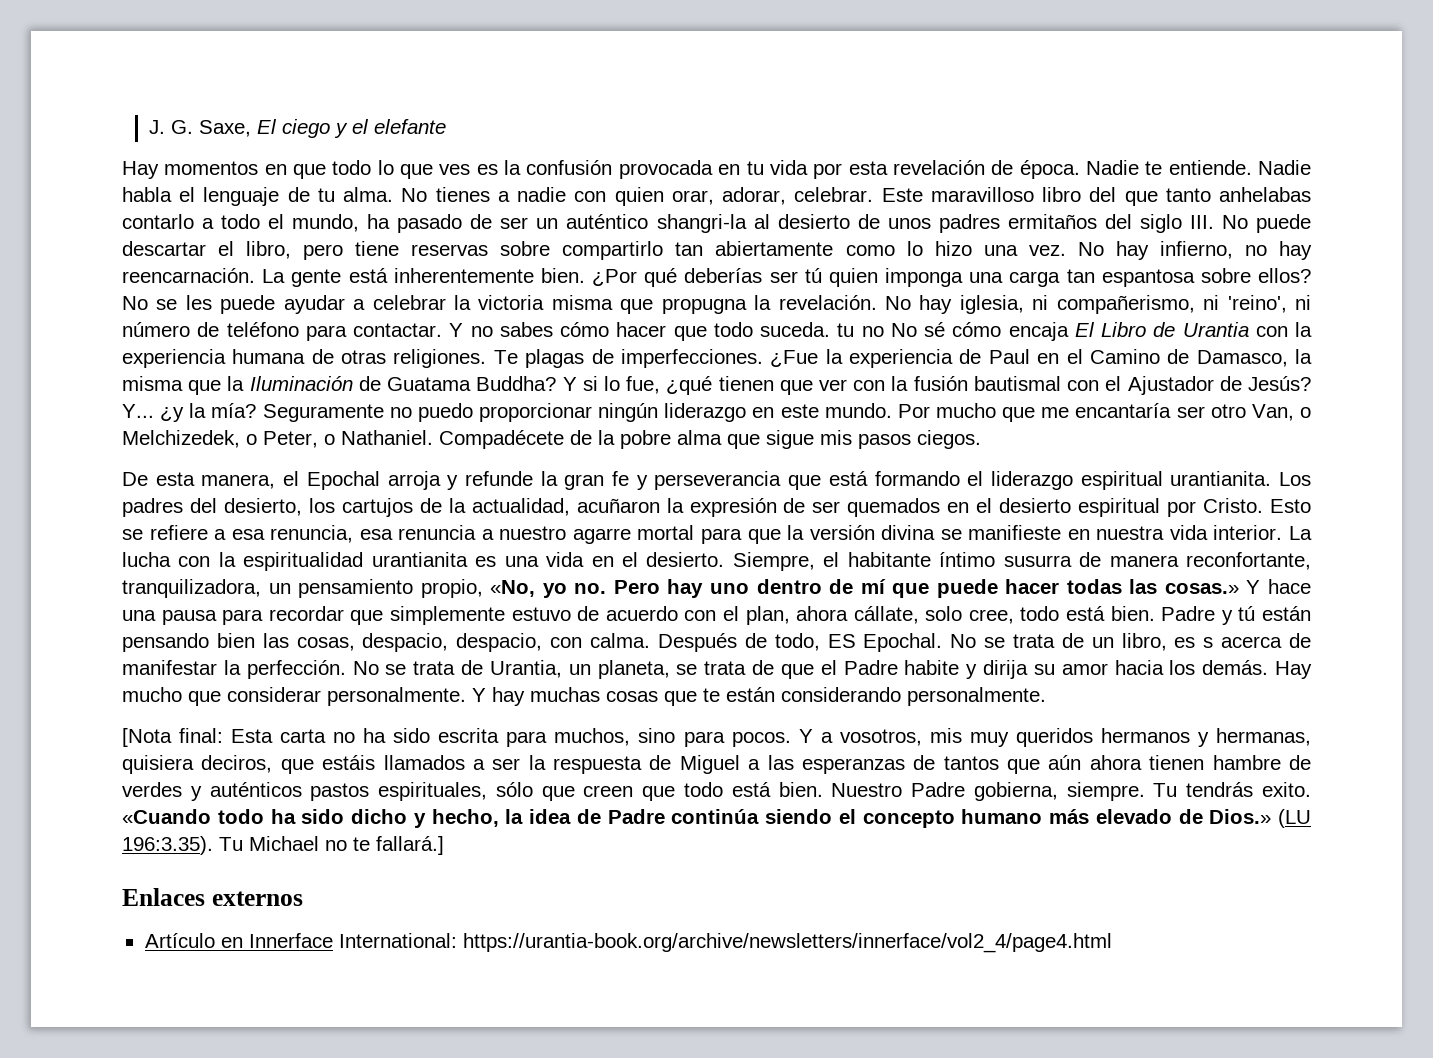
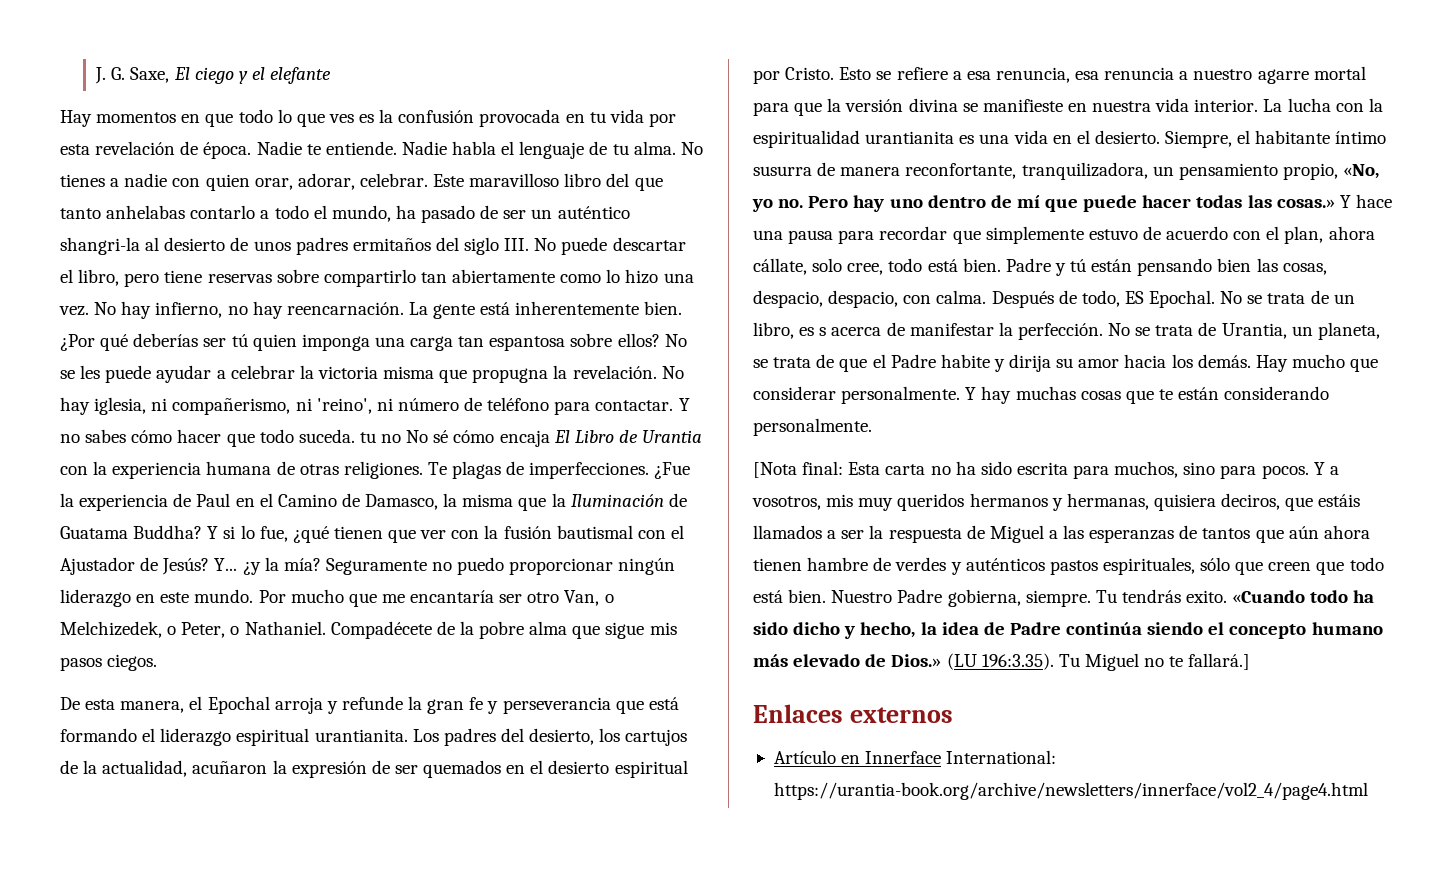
- (LU 196:3.35). Tu Michael no te fallará.]
+ (LU 196:3.35). Tu Miguel no te fallará.]

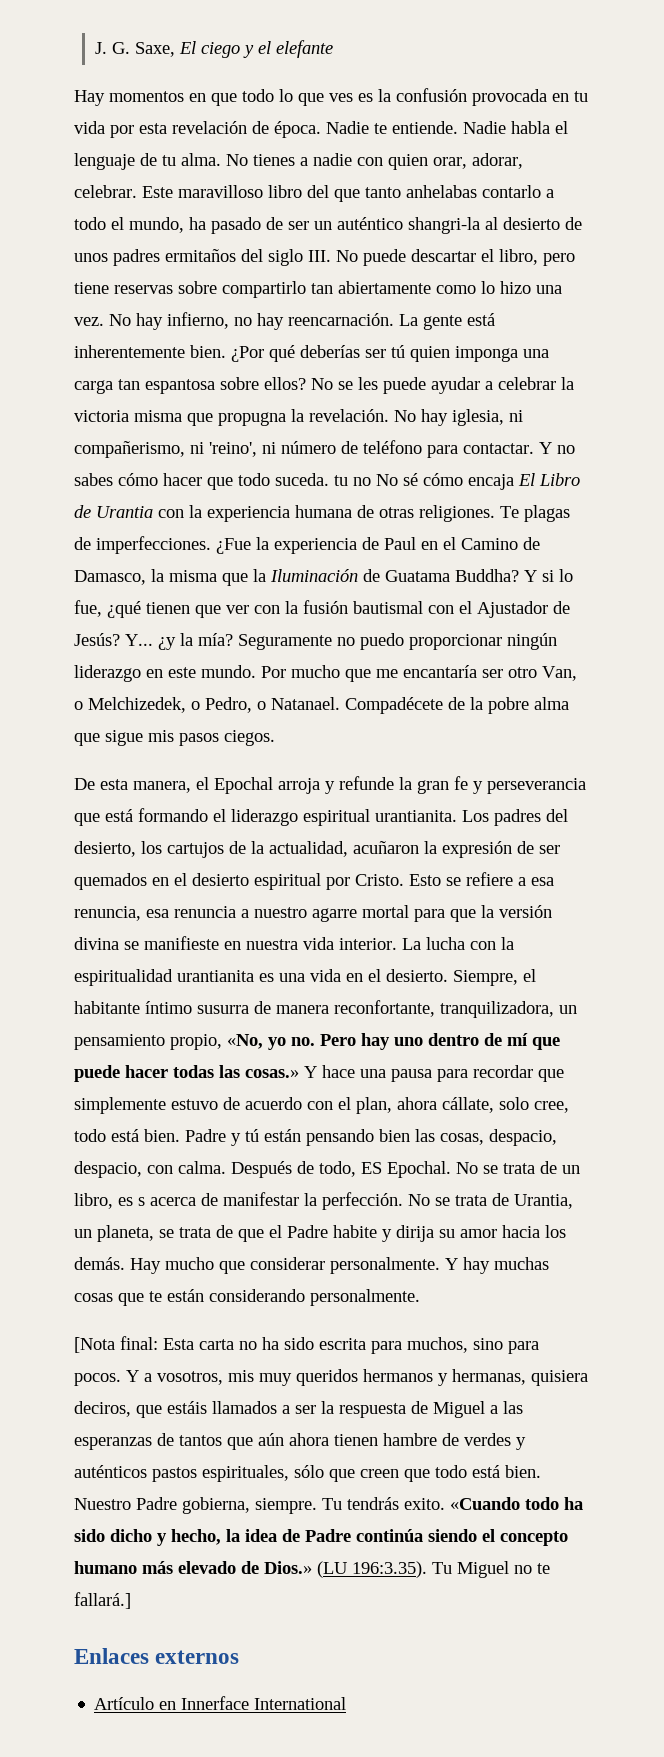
- Por mucho que me encantaría ser otro Van, o Melchizedek, o Peter, o Nathaniel.
+ Por mucho que me encantaría ser otro Van, o Melchizedek, o Pedro, o Natanael.
- Artículo en Innerface International: https://urantia-book.org/archive/newsletters/innerface/vol2_4/page4.html
+ Artículo en Innerface International

